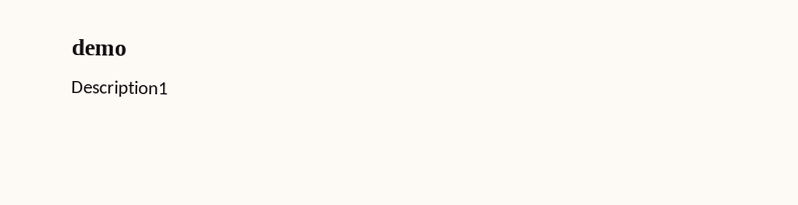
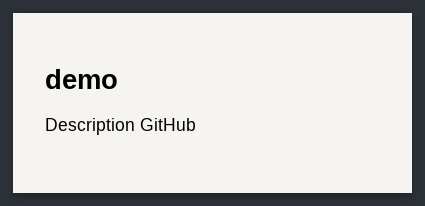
- Description1
+ Description GitHub

